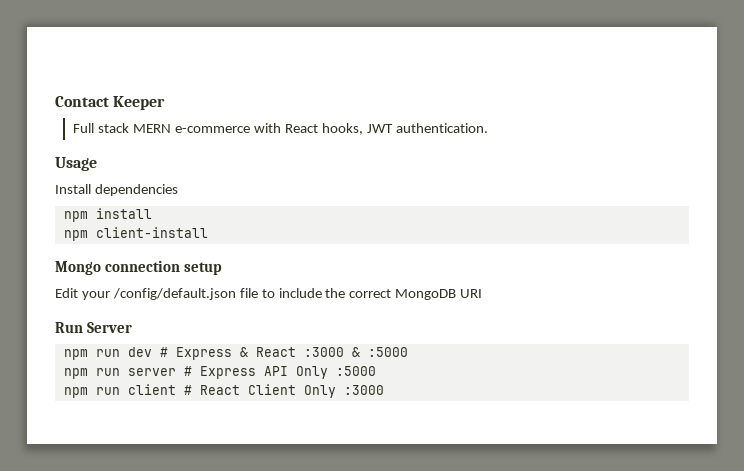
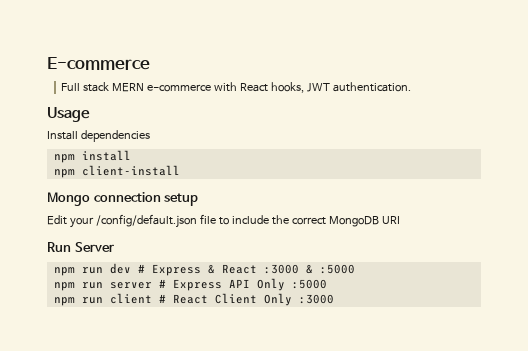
- Contact Keeper
+ E-commerce

